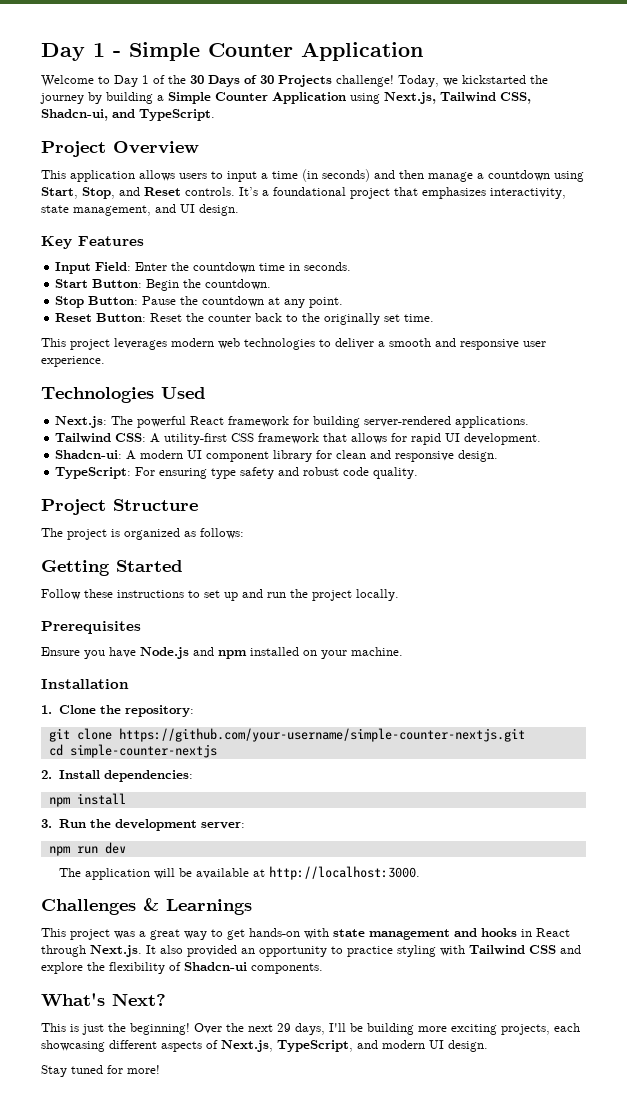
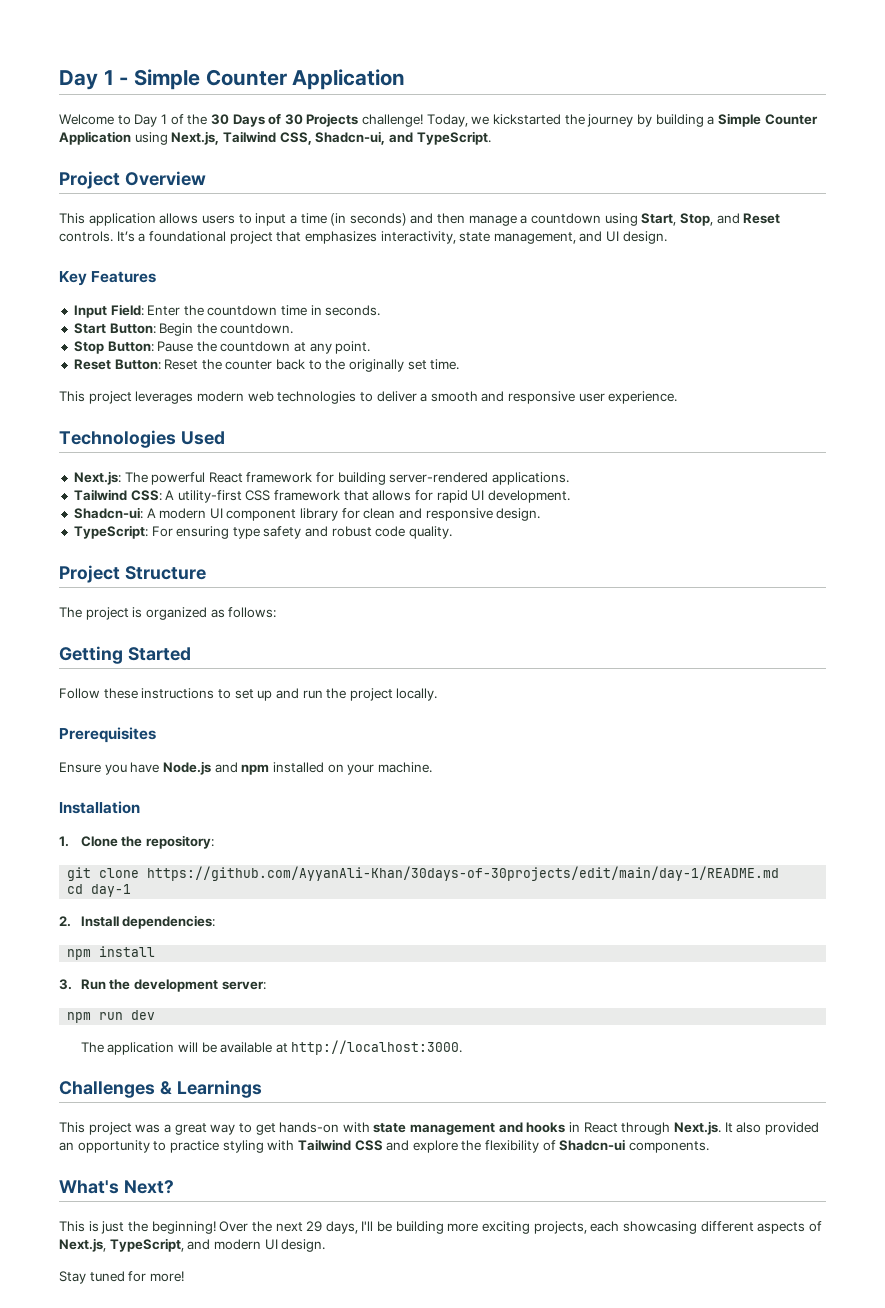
- git clone https://github.com/your-username/simple-counter-nextjs.git
+ git clone https://github.com/AyyanAli-Khan/30days-of-30projects/edit/main/day-1/README.md
- cd simple-counter-nextjs
+ cd day-1

